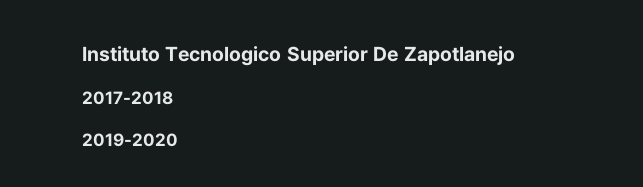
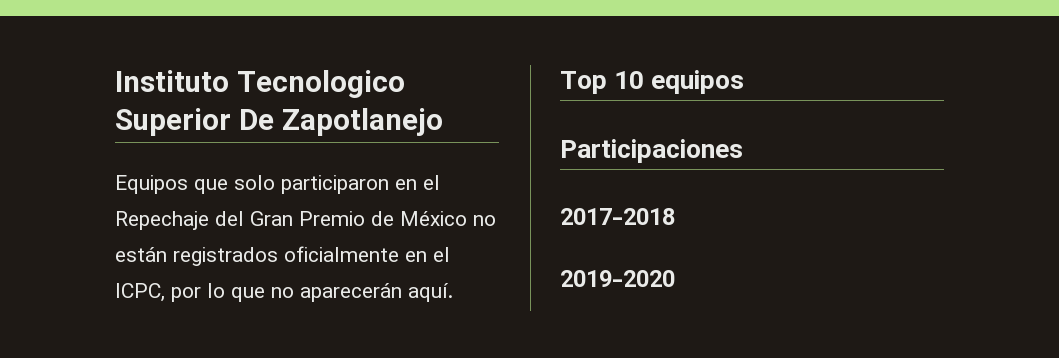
+ Equipos que solo participaron en el Repechaje del Gran Premio de México no están registrados oficialmente en el ICPC, por lo que no aparecerán aquí.
+ Top 10 equipos
+ Participaciones

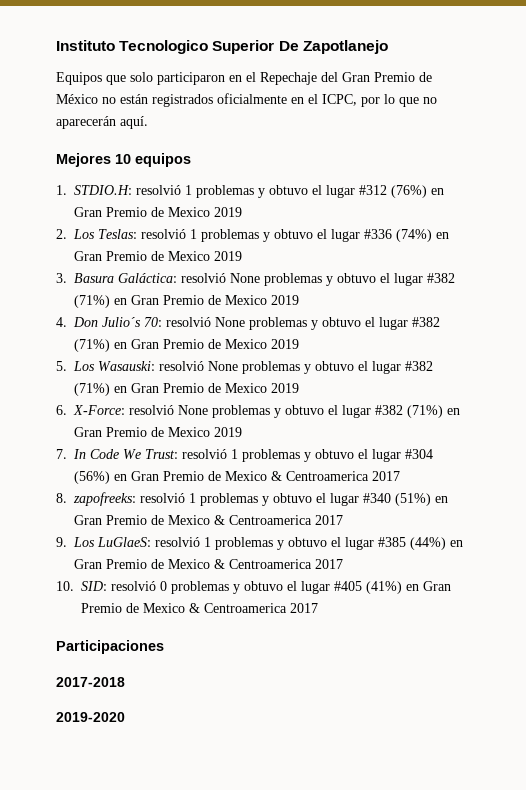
- Top 10 equipos
+ Mejores 10 equipos
+ 1. STDIO.H: resolvió 1 problemas y obtuvo el lugar #312 (76%) en Gran Premio de Mexico 2019
+ 2. Los Teslas: resolvió 1 problemas y obtuvo el lugar #336 (74%) en Gran Premio de Mexico 2019
+ 3. Basura Galáctica: resolvió None problemas y obtuvo el lugar #382 (71%) en Gran Premio de Mexico 2019
+ 4. Don Julio´s 70: resolvió None problemas y obtuvo el lugar #382 (71%) en Gran Premio de Mexico 2019
+ 5. Los Wasauski: resolvió None problemas y obtuvo el lugar #382 (71%) en Gran Premio de Mexico 2019
+ 6. X-Force: resolvió None problemas y obtuvo el lugar #382 (71%) en Gran Premio de Mexico 2019
+ 7. In Code We Trust: resolvió 1 problemas y obtuvo el lugar #304 (56%) en Gran Premio de Mexico & Centroamerica 2017
+ 8. zapofreeks: resolvió 1 problemas y obtuvo el lugar #340 (51%) en Gran Premio de Mexico & Centroamerica 2017
+ 9. Los LuGlaeS: resolvió 1 problemas y obtuvo el lugar #385 (44%) en Gran Premio de Mexico & Centroamerica 2017
+ 10. SID: resolvió 0 problemas y obtuvo el lugar #405 (41%) en Gran Premio de Mexico & Centroamerica 2017

